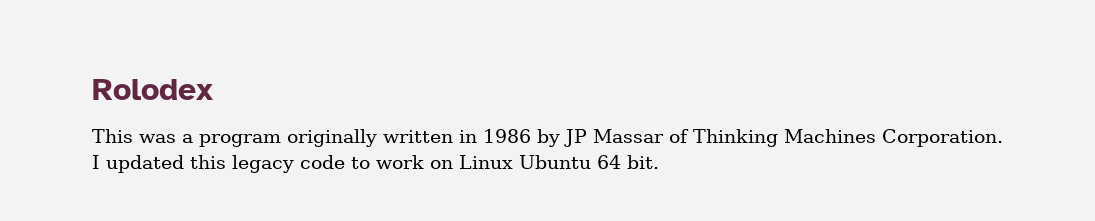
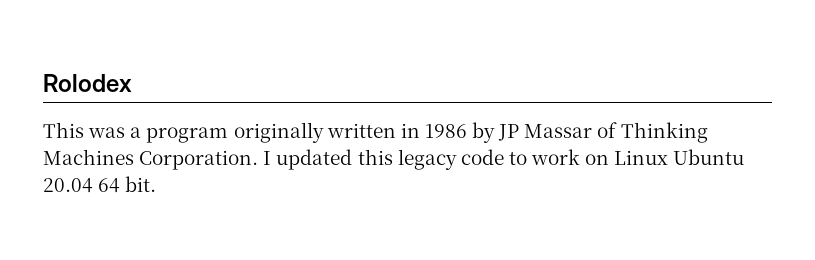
- I updated this legacy code to work on Linux Ubuntu 64 bit.
+ I updated this legacy code to work on Linux Ubuntu 20.04 64 bit.

